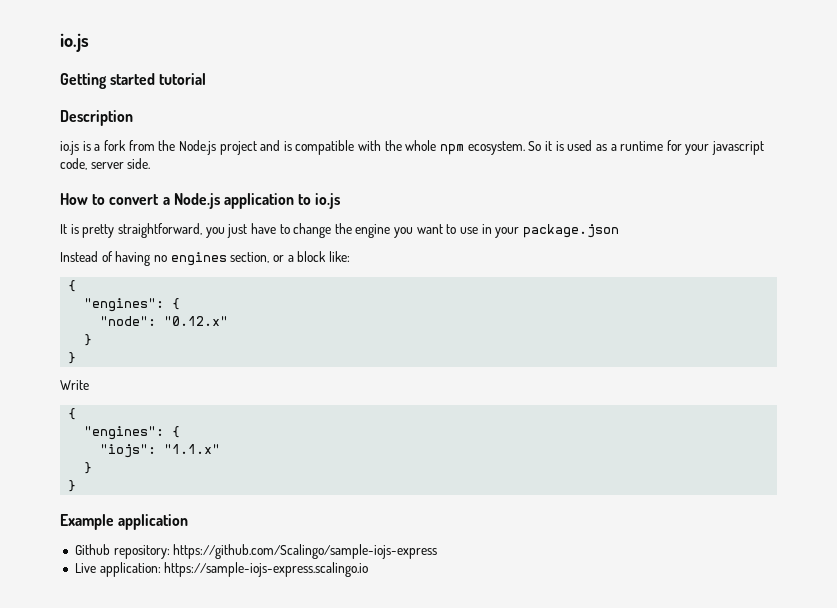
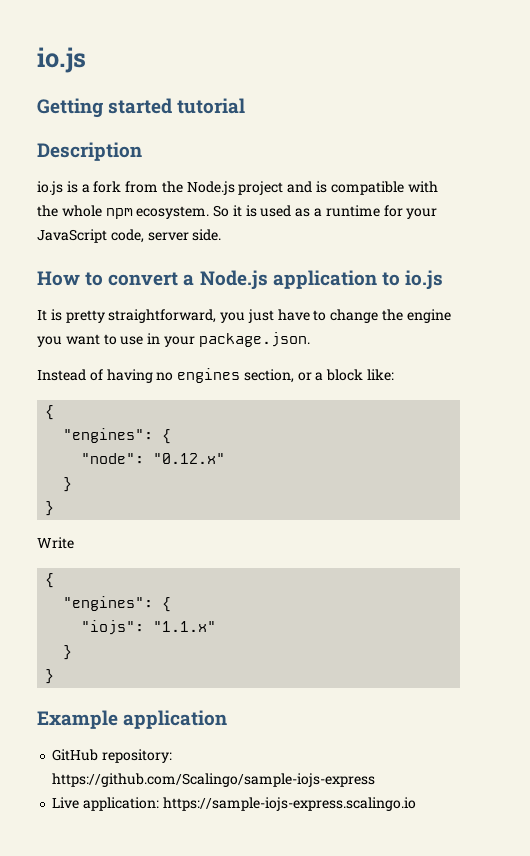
- So it is used as a runtime for your javascript code, server side.
+ So it is used as a runtime for your JavaScript code, server side.
- It is pretty straightforward, you just have to change the engine you want to use in your package.json
+ It is pretty straightforward, you just have to change the engine you want to use in your package.json.
- Github repository: https://github.com/Scalingo/sample-iojs-express
+ GitHub repository: https://github.com/Scalingo/sample-iojs-express

